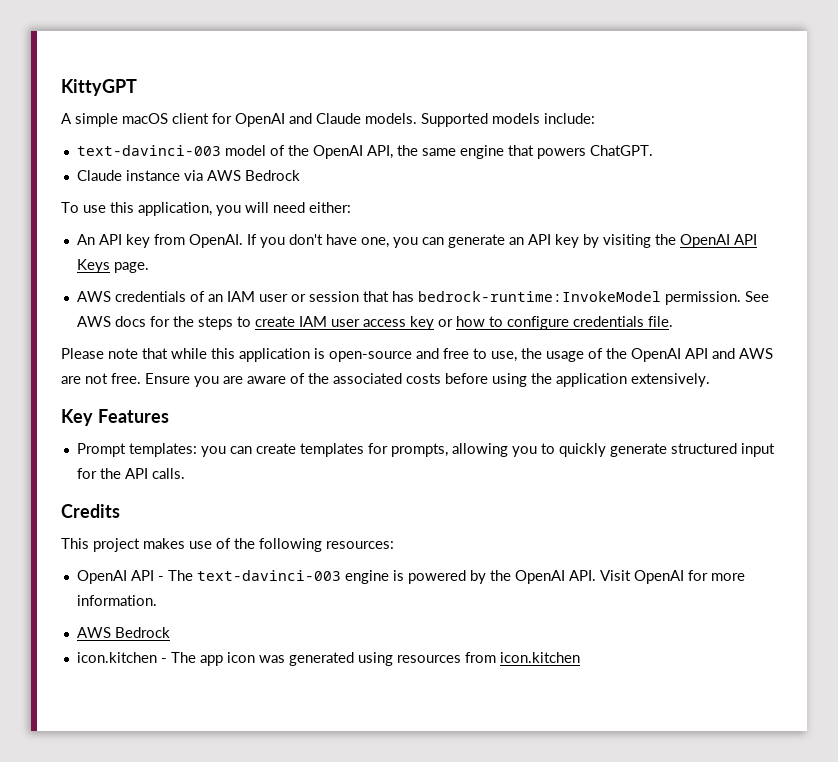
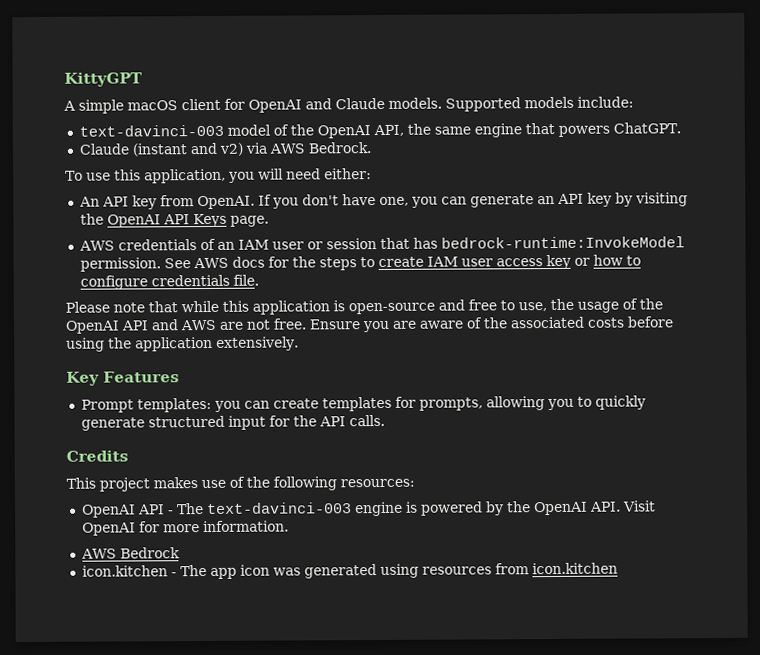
- Claude instance via AWS Bedrock
+ Claude (instant and v2) via AWS Bedrock.

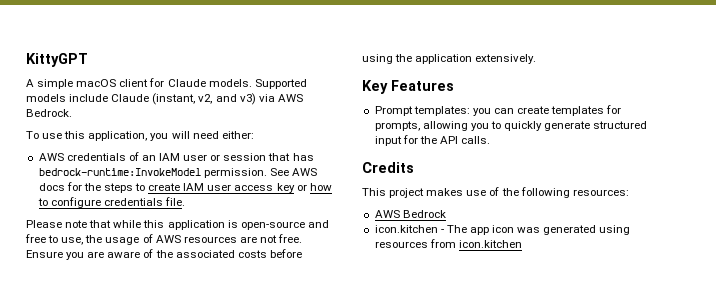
- A simple macOS client for OpenAI and Claude models.
+ A simple macOS client for Claude models.
- Supported models include:
- text-davinci-003 model of the OpenAI API, the same engine that powers ChatGPT.
- Claude (instant and v2) via AWS Bedrock.
+ Supported models include Claude (instant, v2, and v3) via AWS Bedrock.
- An API key from OpenAI. If you don't have one, you can generate an API key by visiting the OpenAI API Keys page.
- Please note that while this application is open-source and free to use, the usage of the OpenAI API and AWS are not free.
+ Please note that while this application is open-source and free to use, the usage of AWS resources are not free.
- OpenAI API - The text-davinci-003 engine is powered by the OpenAI API. Visit OpenAI for more information.

